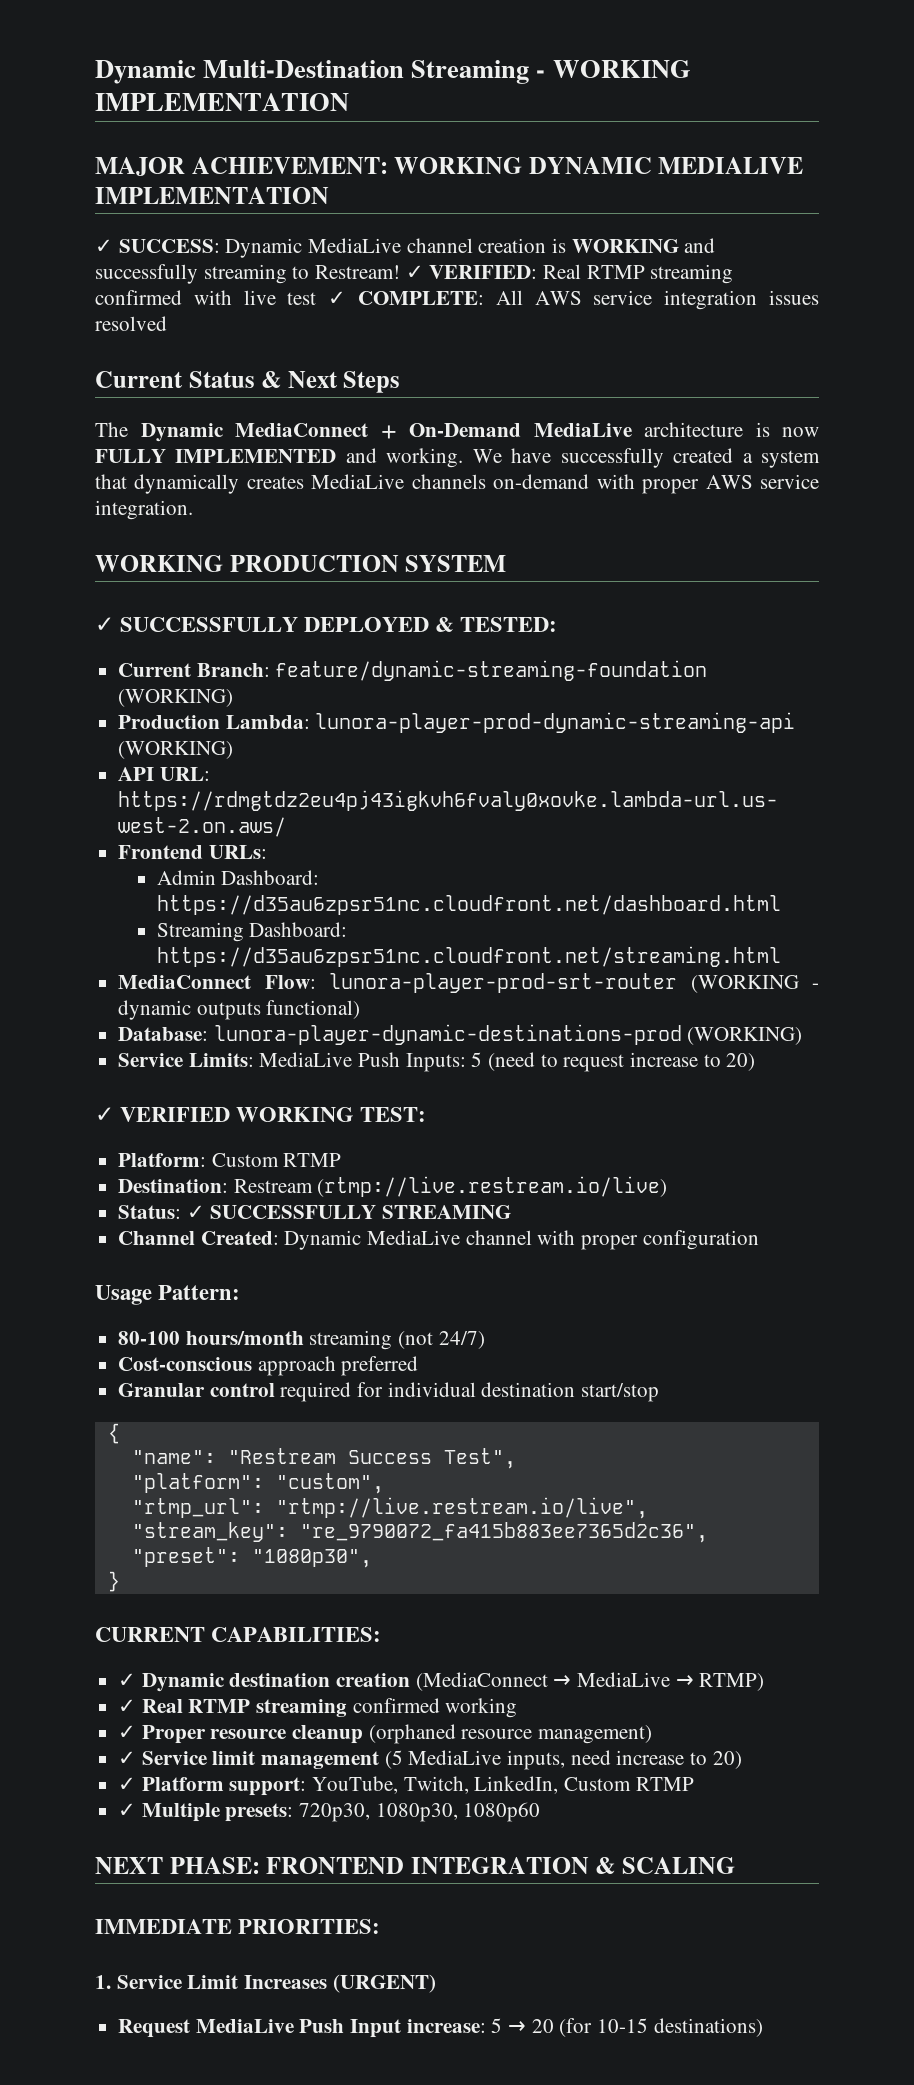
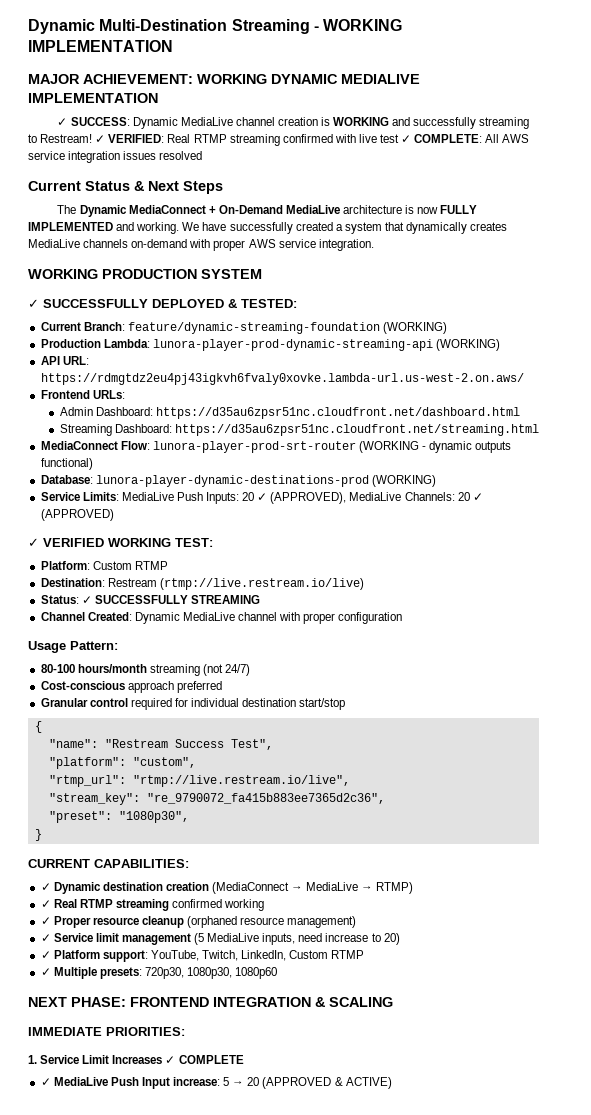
- Service Limits: MediaLive Push Inputs: 5 (need to request increase to 20)
+ Service Limits: MediaLive Push Inputs: 20 ✓ (APPROVED), MediaLive Channels: 20 ✓ (APPROVED)
- 1. Service Limit Increases (URGENT)
- Request MediaLive Push Input increase: 5 → 20 (for 10-15 destinations)
+ 1. Service Limit Increases ✓ COMPLETE
+ ✓ MediaLive Push Input increase: 5 → 20 (APPROVED & ACTIVE)

